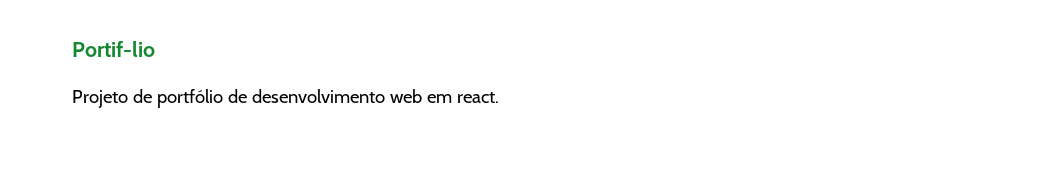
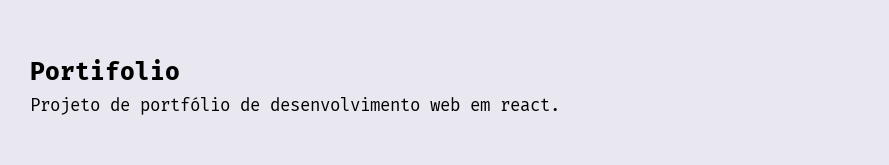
- Portif-lio
+ Portifolio

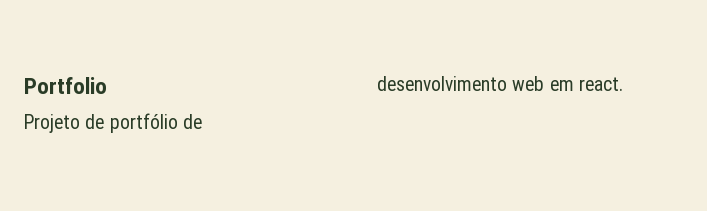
- Portifolio
+ Portfolio

